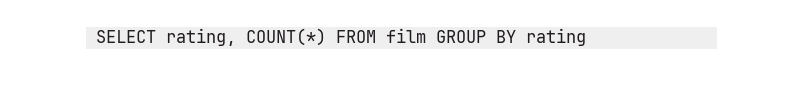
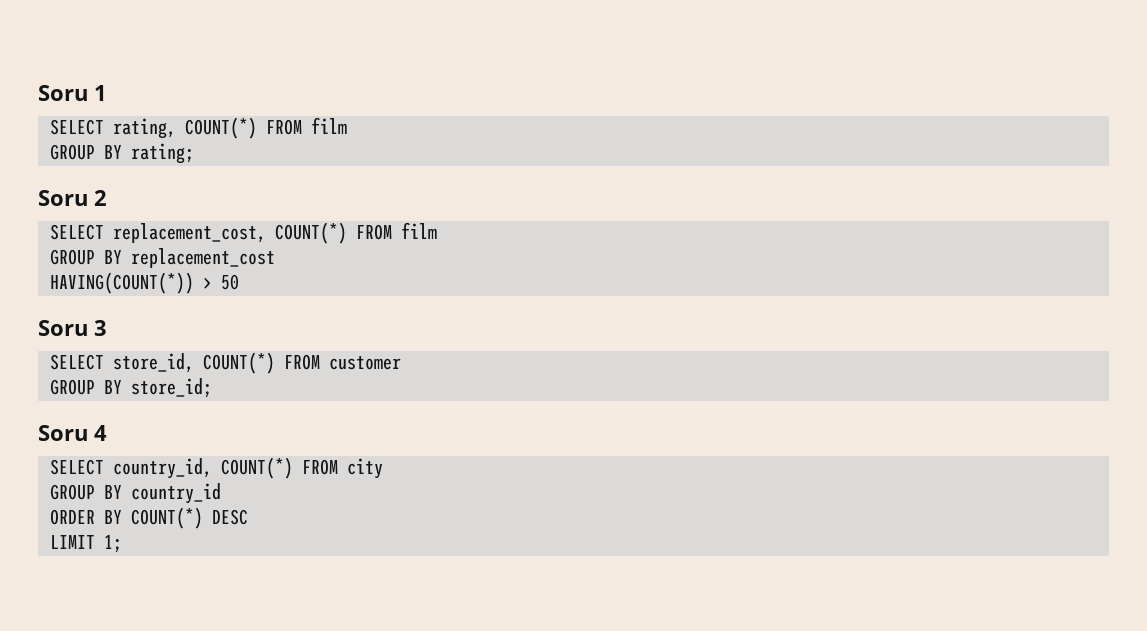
+ Soru 1
- SELECT rating, COUNT(*) FROM film GROUP BY rating
+ SELECT rating, COUNT(*) FROM film
+ GROUP BY rating;
+ Soru 2
+ SELECT replacement_cost, COUNT(*) FROM film
+ GROUP BY replacement_cost
+ HAVING(COUNT(*)) > 50
+ Soru 3
+ SELECT store_id, COUNT(*) FROM customer
+ GROUP BY store_id;
+ Soru 4
+ SELECT country_id, COUNT(*) FROM city
+ GROUP BY country_id
+ ORDER BY COUNT(*) DESC
+ LIMIT 1;

